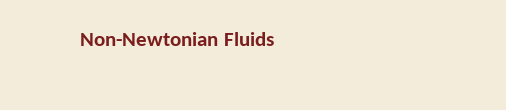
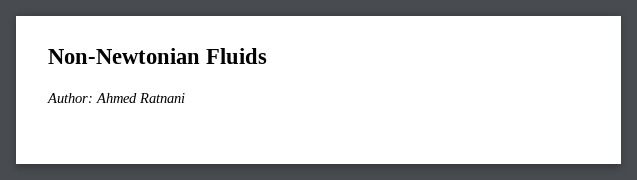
+ Author: Ahmed Ratnani

